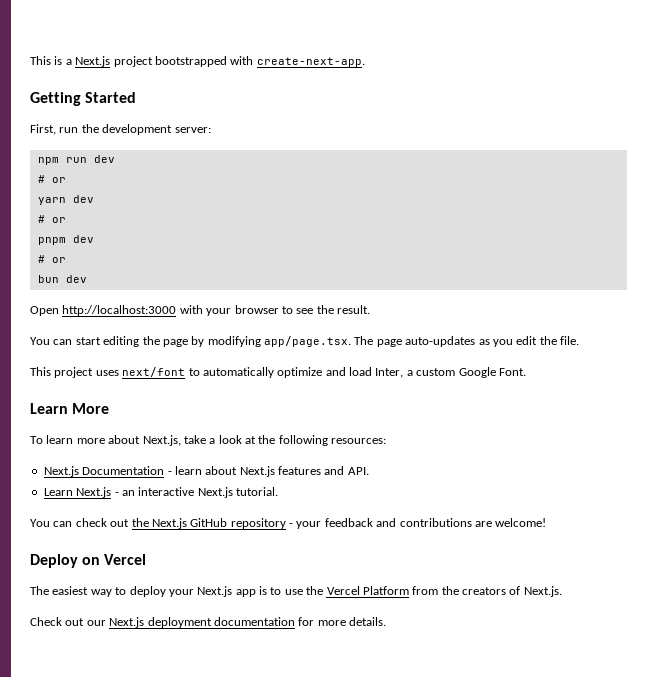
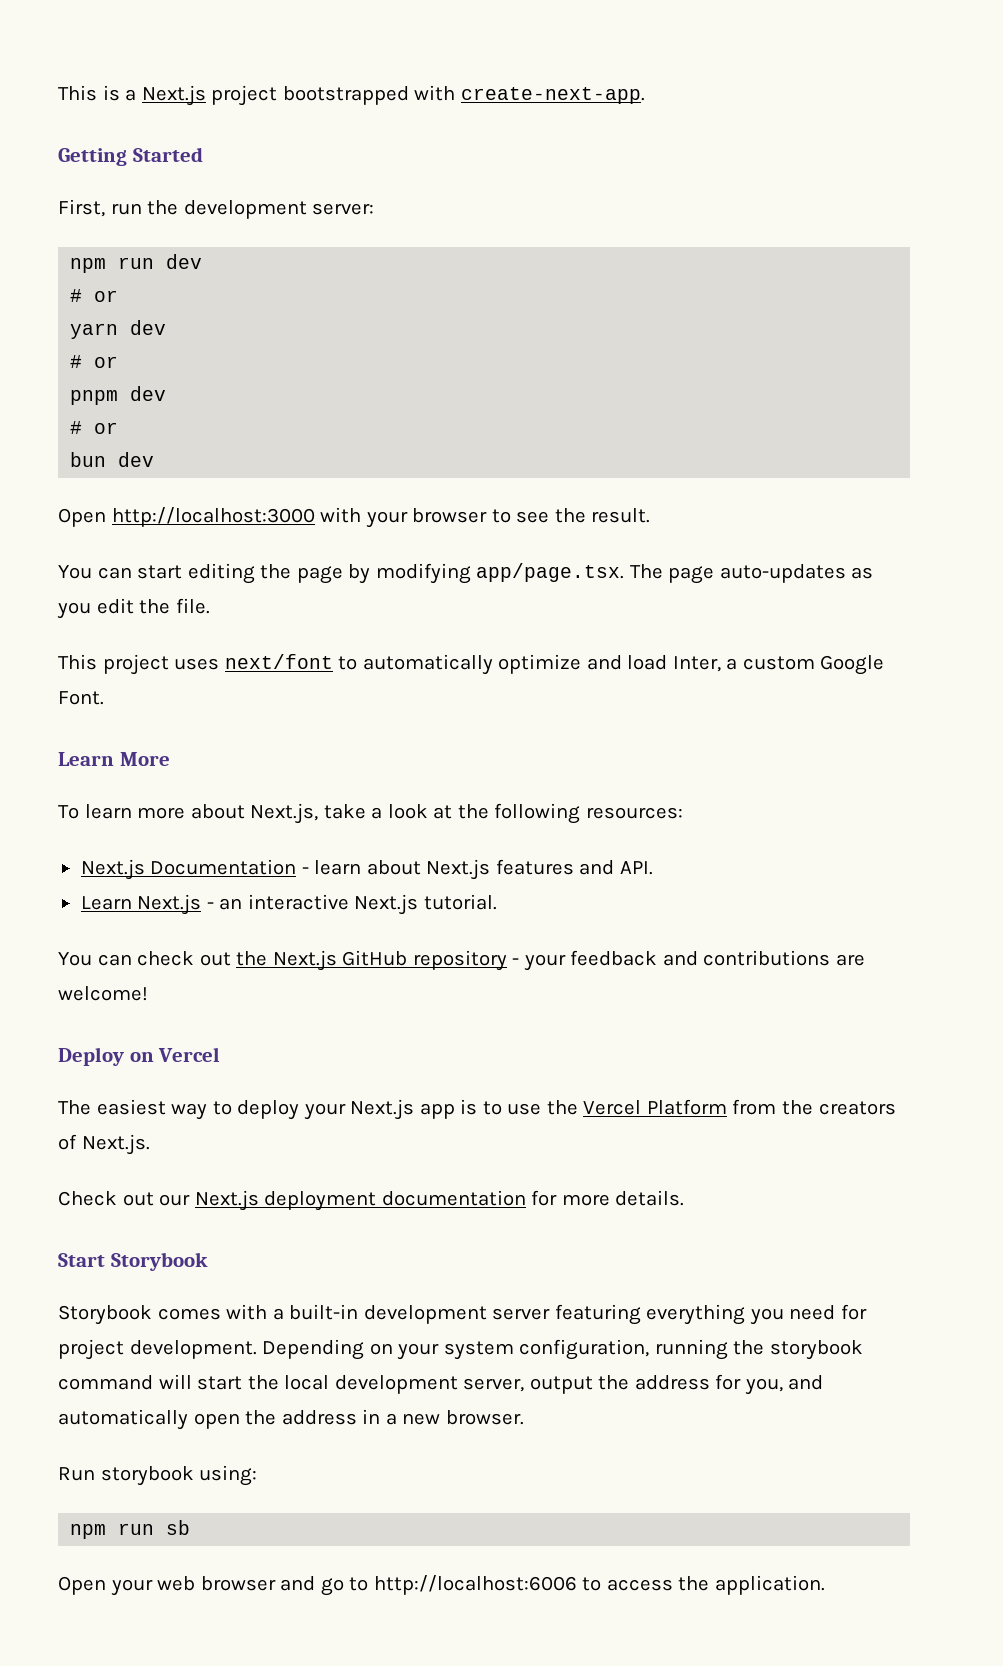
+ Start Storybook
+ Storybook comes with a built-in development server featuring everything you need for project development. Depending on your system configuration, running the storybook command will start the local development server, output the address for you, and automatically open the address in a new browser.
+ Run storybook using:
+ npm run sb
+ Open your web browser and go to http://localhost:6006 to access the application.

